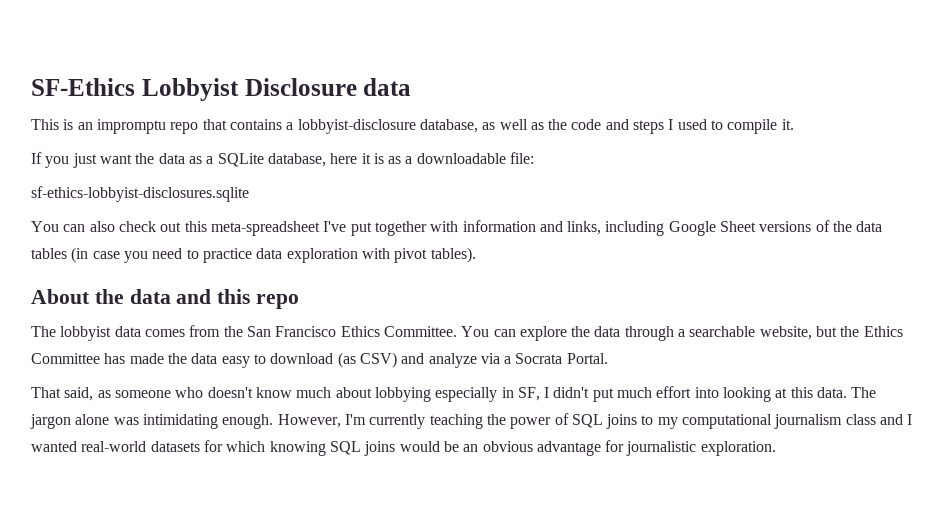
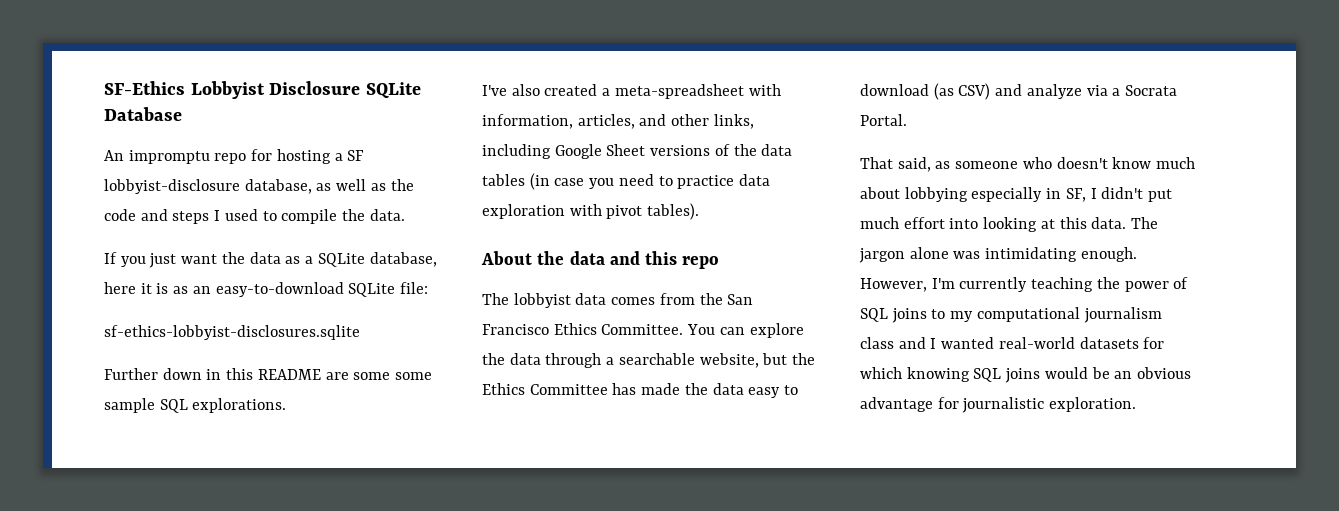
- SF-Ethics Lobbyist Disclosure data
- This is an impromptu repo that contains a lobbyist-disclosure database, as well as the code and steps I used to compile it.
+ SF-Ethics Lobbyist Disclosure SQLite Database
+ An impromptu repo for hosting a SF lobbyist-disclosure database, as well as the code and steps I used to compile the data.
- If you just want the data as a SQLite database, here it is as a downloadable file:
+ If you just want the data as a SQLite database, here it is as an easy-to-download SQLite file:
- You can also check out this meta-spreadsheet I've put together with information and links, including Google Sheet versions of the data tables (in case you need to practice data exploration with pivot tables).
+ Further down in this README are some some sample SQL explorations.
+ I've also created a meta-spreadsheet with information, articles, and other links, including Google Sheet versions of the data tables (in case you need to practice data exploration with pivot tables).

